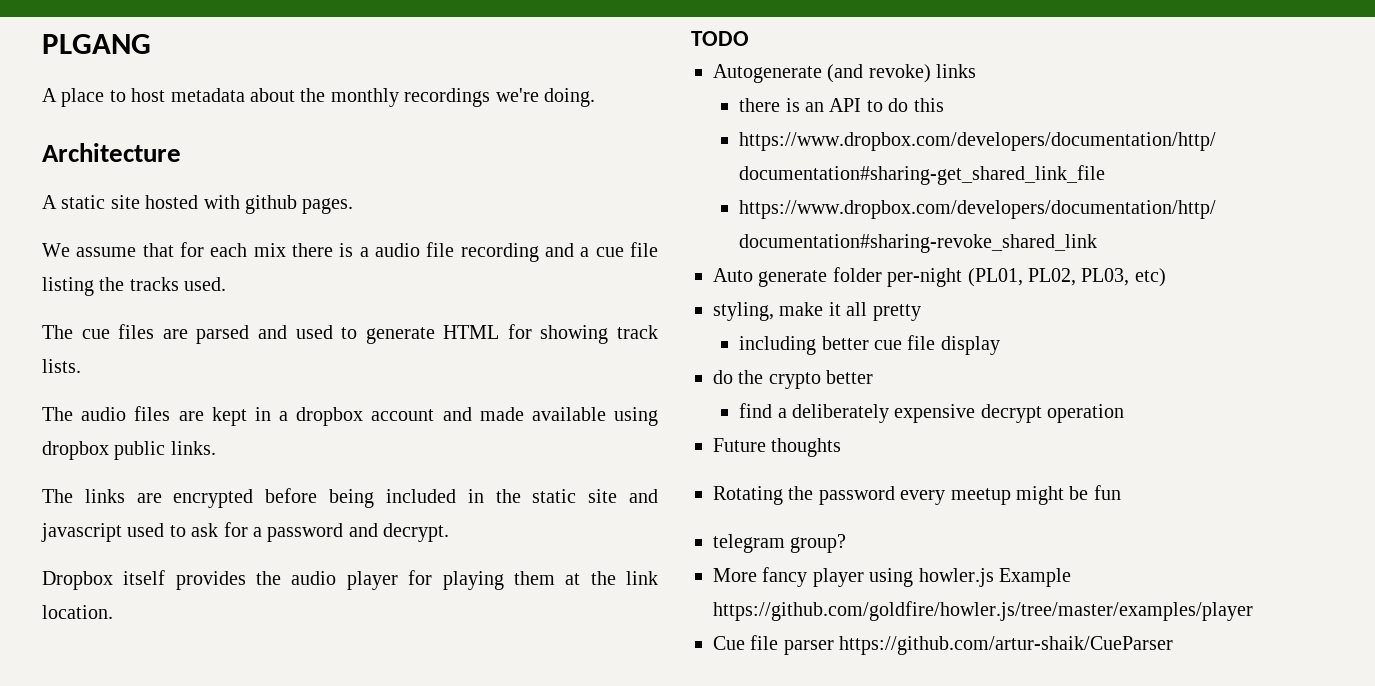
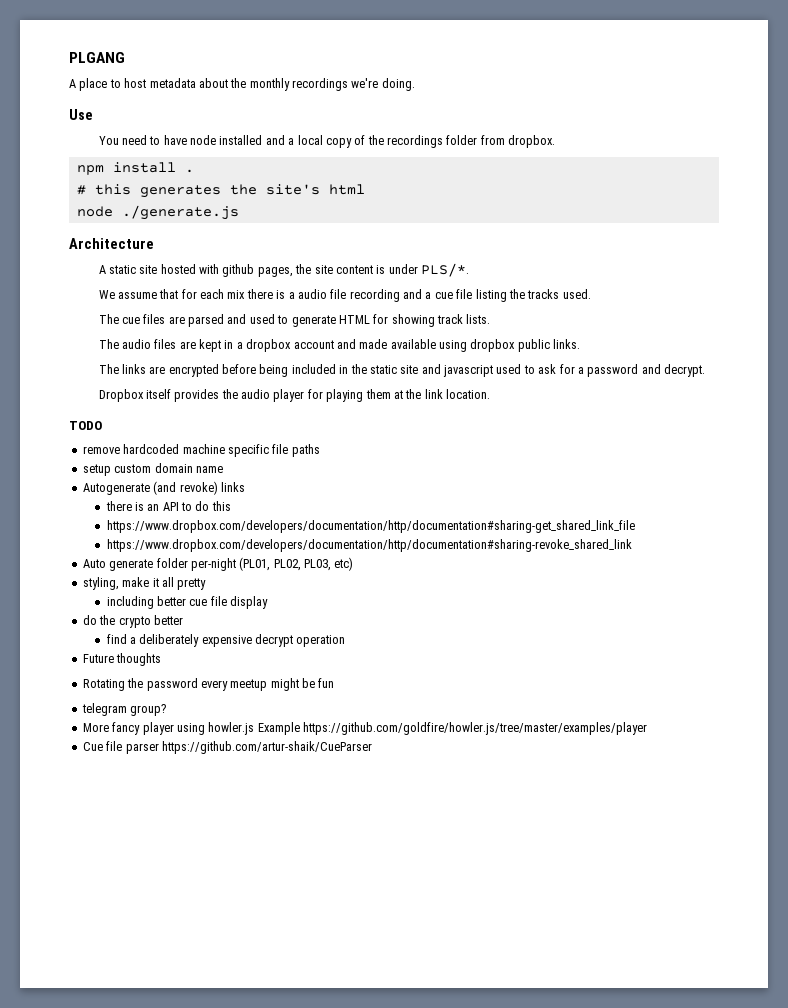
+ Use
+ You need to have node installed and a local copy of the recordings folder from dropbox.
+ npm install .
+ # this generates the site's html
+ node ./generate.js
- A static site hosted with github pages.
+ A static site hosted with github pages, the site content is under PLS/*.
+ remove hardcoded machine specific file paths
+ setup custom domain name

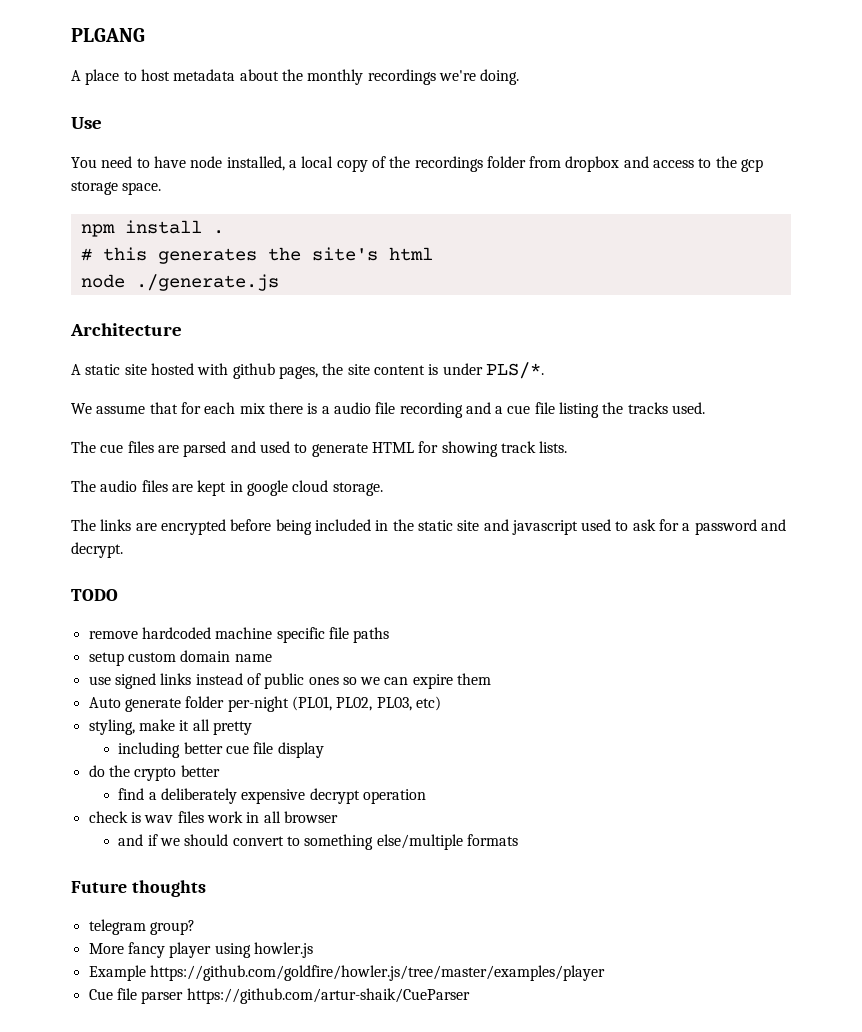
- You need to have node installed and a local copy of the recordings folder from dropbox.
+ You need to have node installed, a local copy of the recordings folder from dropbox and access to the gcp storage space.
- The audio files are kept in a dropbox account and made available using dropbox public links.
+ The audio files are kept in google cloud storage.
- Dropbox itself provides the audio player for playing them at the link location.
- Autogenerate (and revoke) links
- there is an API to do this
- https://www.dropbox.com/developers/documentation/http/documentation#sharing-get_shared_link_file
- https://www.dropbox.com/developers/documentation/http/documentation#sharing-revoke_shared_link
+ use signed links instead of public ones so we can expire them
+ check is wav files work in all browser
+ and if we should convert to something else/multiple formats
  Future thoughts
- Rotating the password every meetup might be fun
- More fancy player using howler.js Example https://github.com/goldfire/howler.js/tree/master/examples/player
+ More fancy player using howler.js
+ Example https://github.com/goldfire/howler.js/tree/master/examples/player

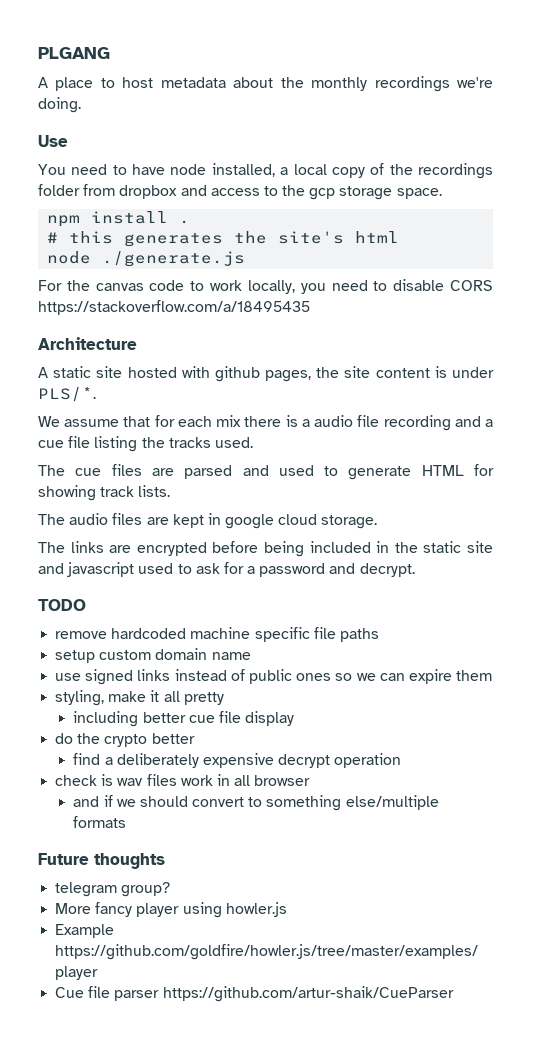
+ For the canvas code to work locally, you need to disable CORS https://stackoverflow.com/a/18495435
- Auto generate folder per-night (PL01, PL02, PL03, etc)

